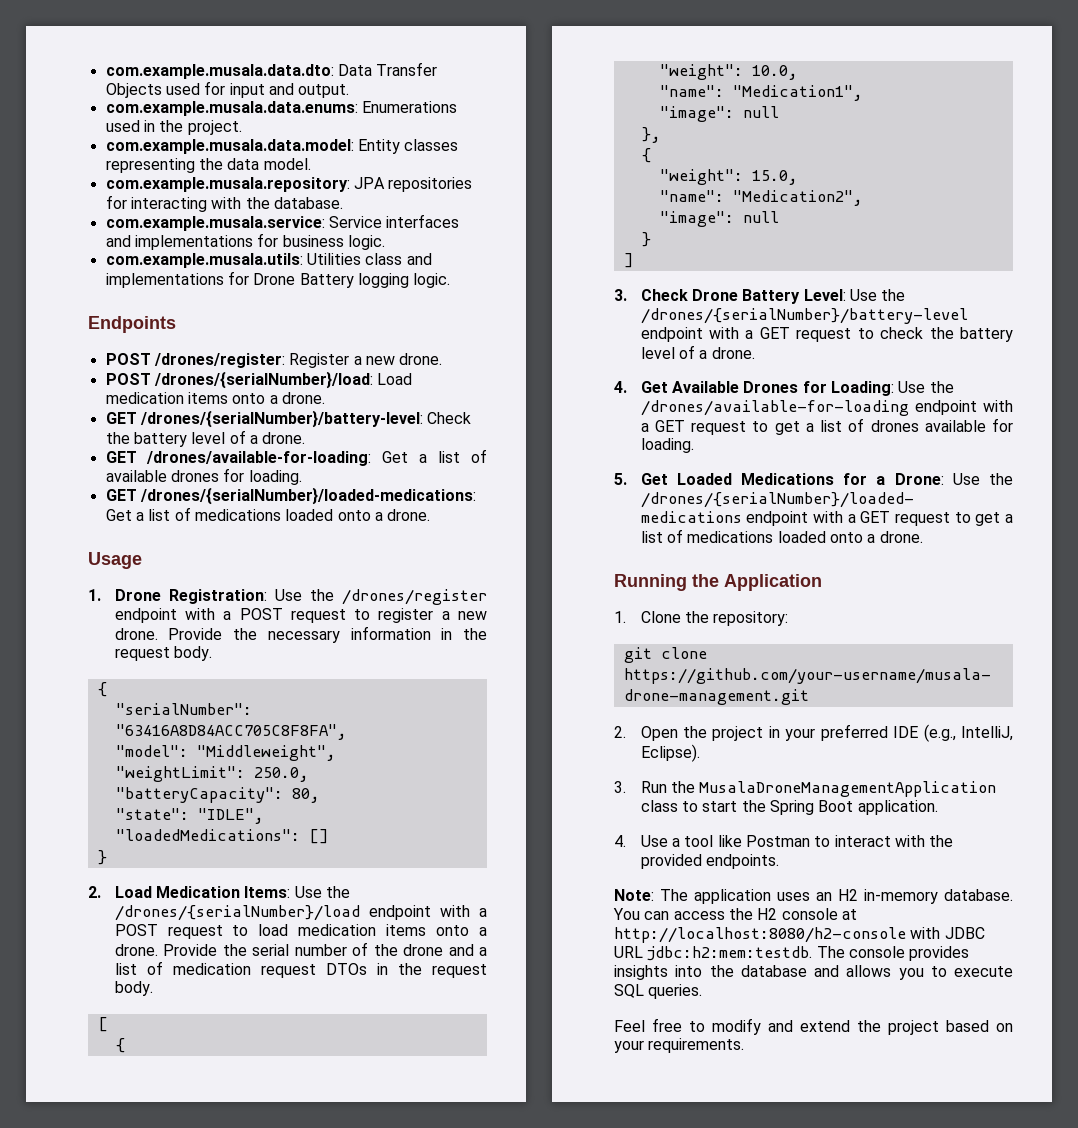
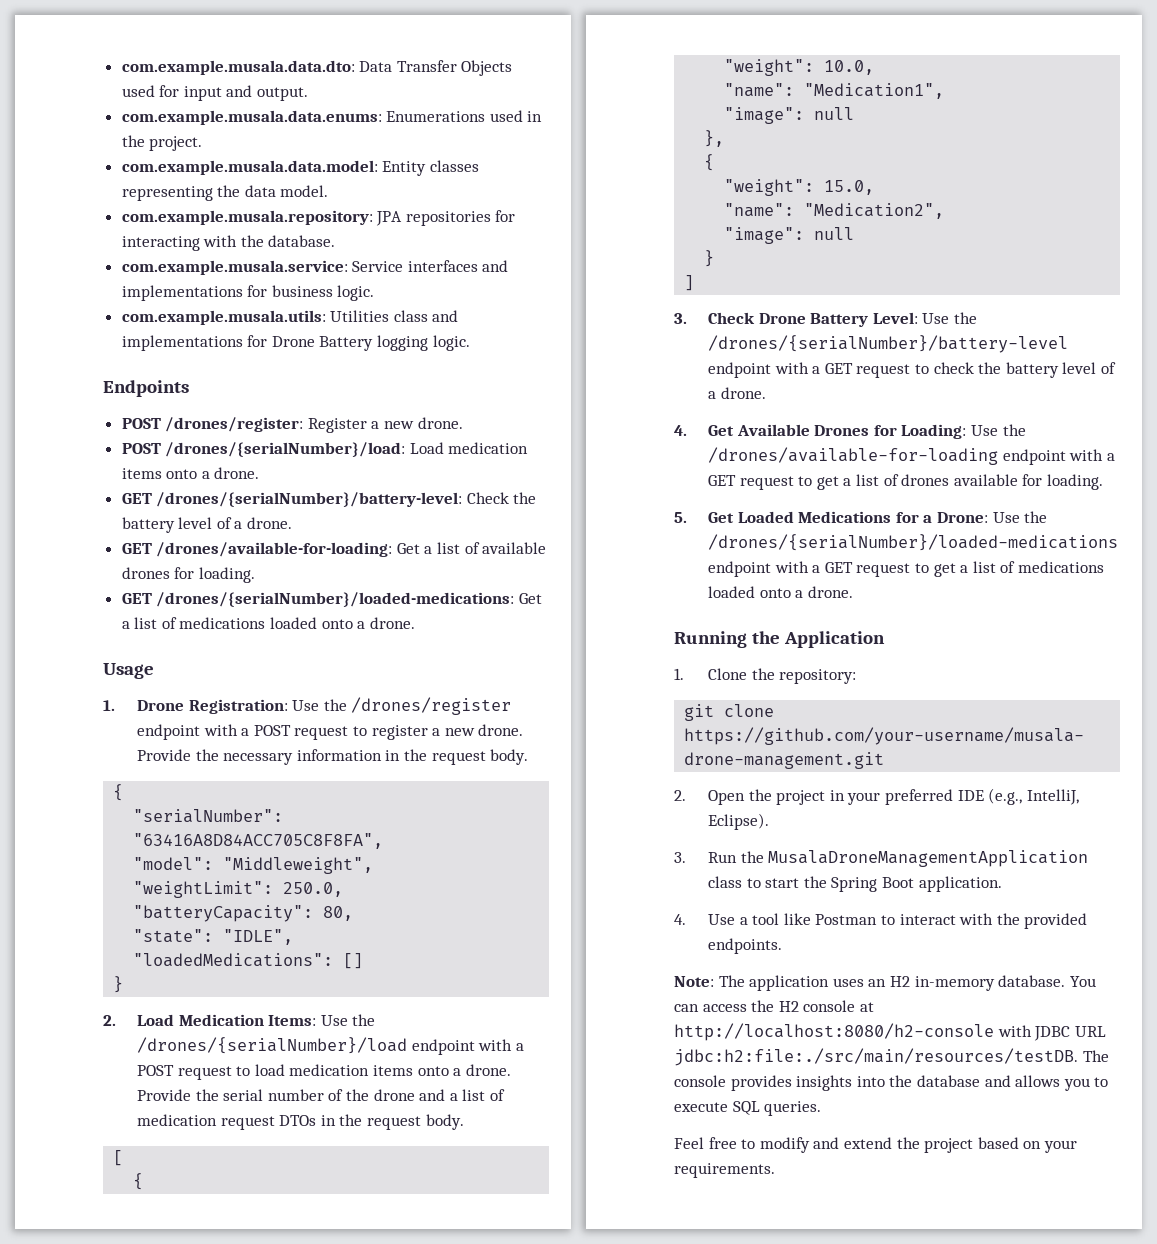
- You can access the H2 console at http://localhost:8080/h2-console with JDBC URL jdbc:h2:mem:testdb. The console provides insights into the database and allows you to execute SQL queries.
+ You can access the H2 console at http://localhost:8080/h2-console with JDBC URL jdbc:h2:file:./src/main/resources/testDB. The console provides insights into the database and allows you to execute SQL queries.

